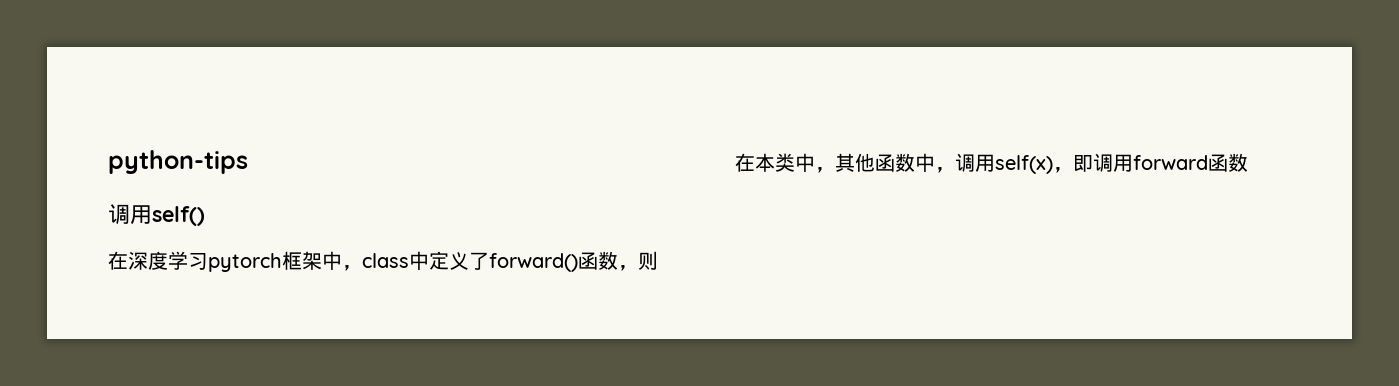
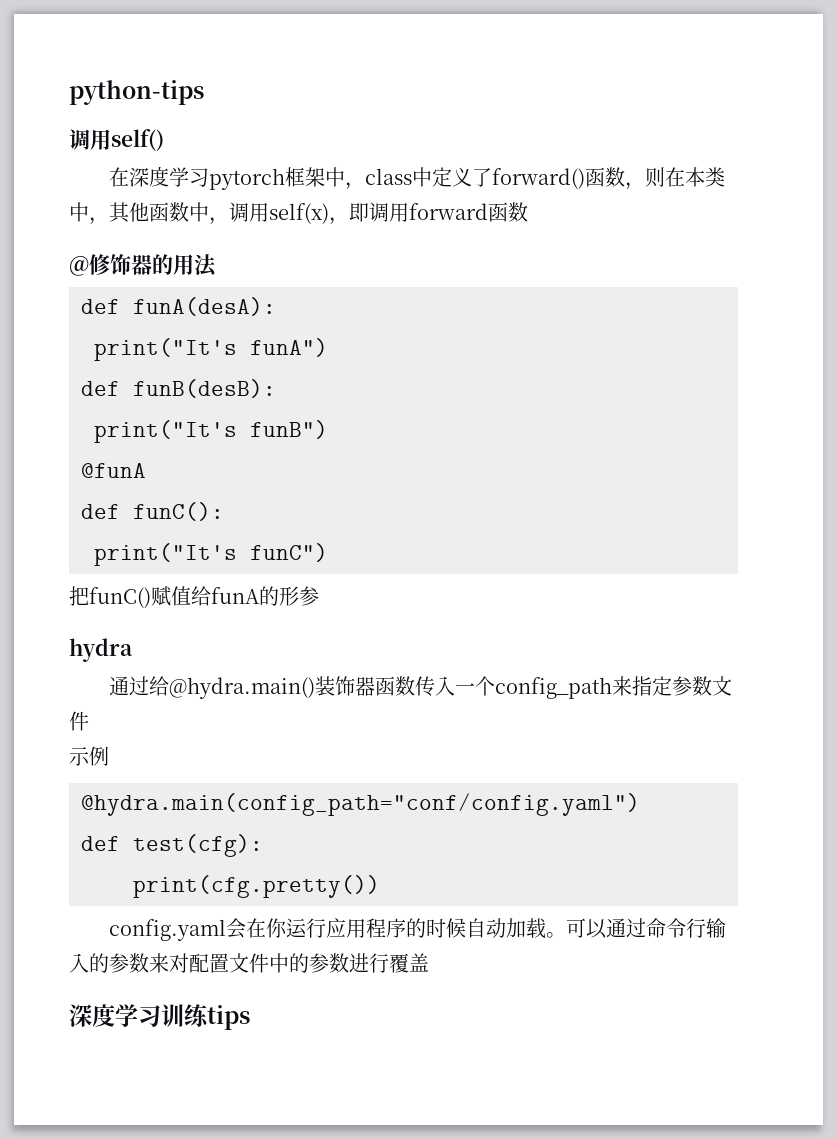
+ @修饰器的用法
+ def funA(desA):
+ print("It's funA")
+ def funB(desB):
+ print("It's funB")
+ @funA
+ def funC():
+ print("It's funC")
+ 把funC()赋值给funA的形参
+ hydra
+ 通过给@hydra.main()装饰器函数传入一个config_path来指定参数文件
+ 示例
+ @hydra.main(config_path="conf/config.yaml")
+ def test(cfg):
+ print(cfg.pretty())
+ config.yaml会在你运行应用程序的时候自动加载。可以通过命令行输入的参数来对配置文件中的参数进行覆盖
+ 深度学习训练tips

